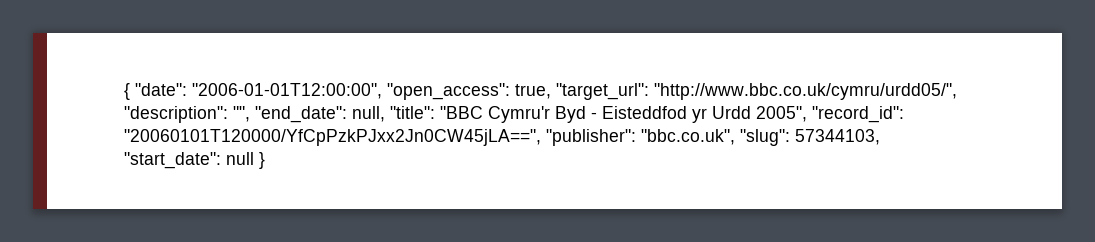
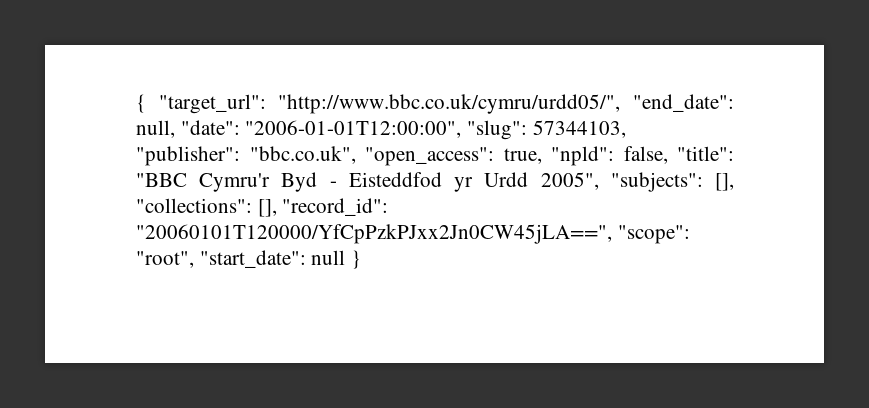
- { "date": "2006-01-01T12:00:00", "open_access": true, "target_url": "http://www.bbc.co.uk/cymru/urdd05/", "description": "", "end_date": null, "title": "BBC Cymru'r Byd - Eisteddfod yr Urdd 2005", "record_id": "20060101T120000/YfCpPzkPJxx2Jn0CW45jLA==", "publisher": "bbc.co.uk", "slug": 57344103, "start_date": null }
+ { "target_url": "http://www.bbc.co.uk/cymru/urdd05/", "end_date": null, "date": "2006-01-01T12:00:00", "slug": 57344103, "publisher": "bbc.co.uk", "open_access": true, "npld": false, "title": "BBC Cymru'r Byd - Eisteddfod yr Urdd 2005", "subjects": [], "collections": [], "record_id": "20060101T120000/YfCpPzkPJxx2Jn0CW45jLA==", "scope": "root", "start_date": null }

